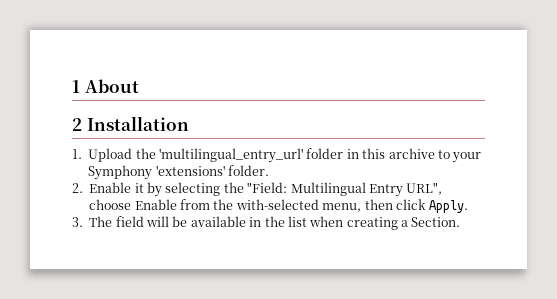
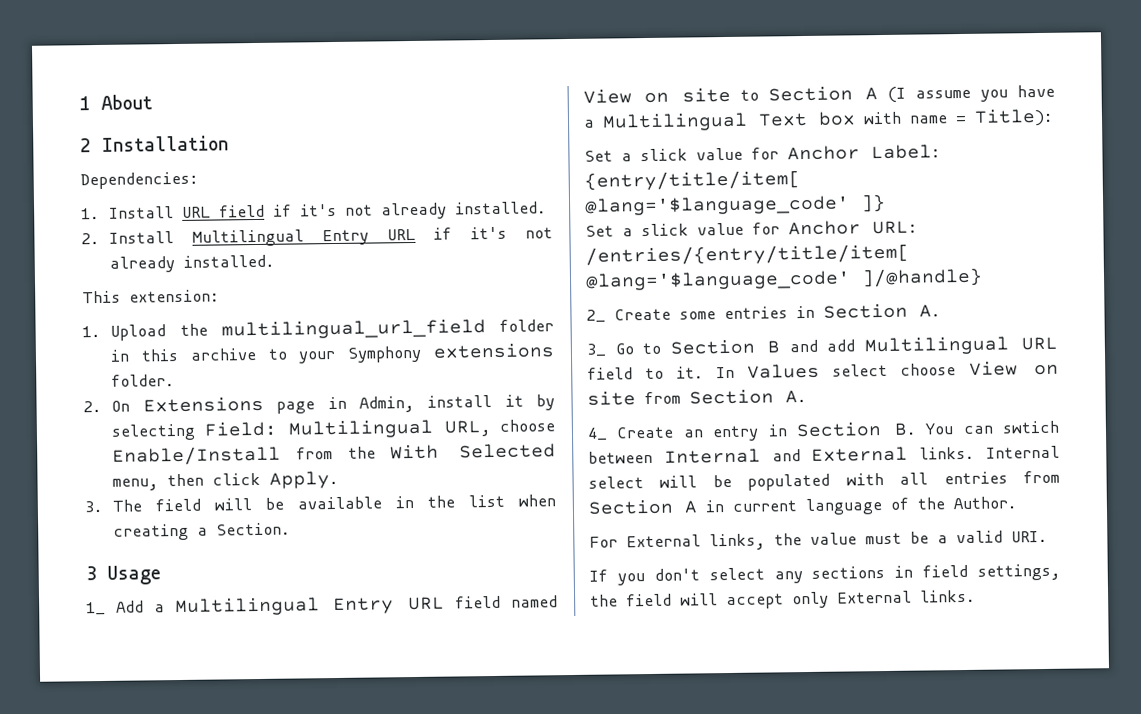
+ Dependencies:
+ 1. Install URL field if it's not already installed.
+ 2. Install Multilingual Entry URL if it's not already installed.
+ This extension:
- 1. Upload the 'multilingual_entry_url' folder in this archive to your Symphony 'extensions' folder.
+ 1. Upload the multilingual_url_field folder in this archive to your Symphony extensions folder.
- 2. Enable it by selecting the "Field: Multilingual Entry URL", choose Enable from the with-selected menu, then click Apply.
+ 2. On Extensions page in Admin, install it by selecting Field: Multilingual URL, choose Enable/Install from the With Selected menu, then click Apply.
+ 3 Usage
+ 1_ Add a Multilingual Entry URL field named View on site to Section A (I assume you have a Multilingual Text box with name = Title):
+ Set a slick value for Anchor Label: {entry/title/item[ @lang='$language_code' ]}
+ Set a slick value for Anchor URL: /entries/{entry/title/item[ @lang='$language_code' ]/@handle}
+ 2_ Create some entries in Section A.
+ 3_ Go to Section B and add Multilingual URL field to it. In Values select choose View on site from Section A.
+ 4_ Create an entry in Section B. You can swtich between Internal and External links. Internal select will be populated with all entries from Section A in current language of the Author.
+ For External links, the value must be a valid URI.
+ If you don't select any sections in field settings, the field will accept only External links.

